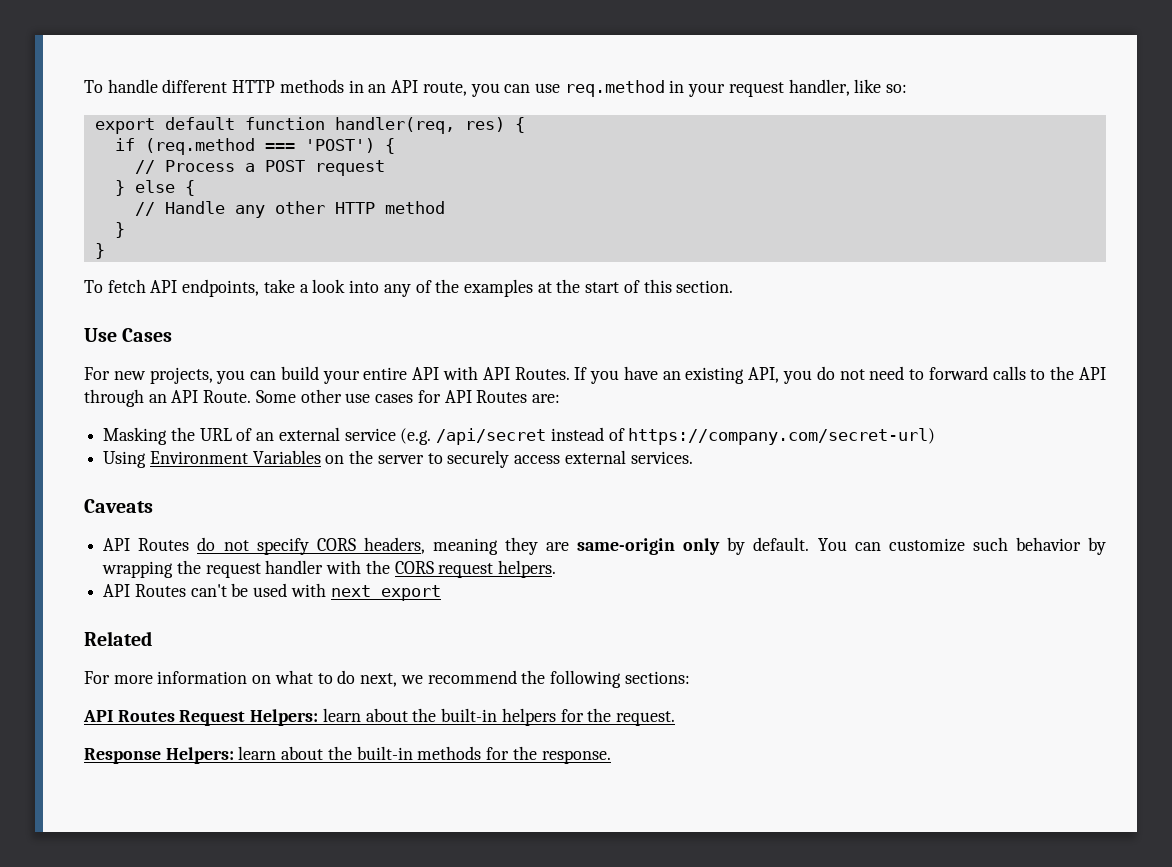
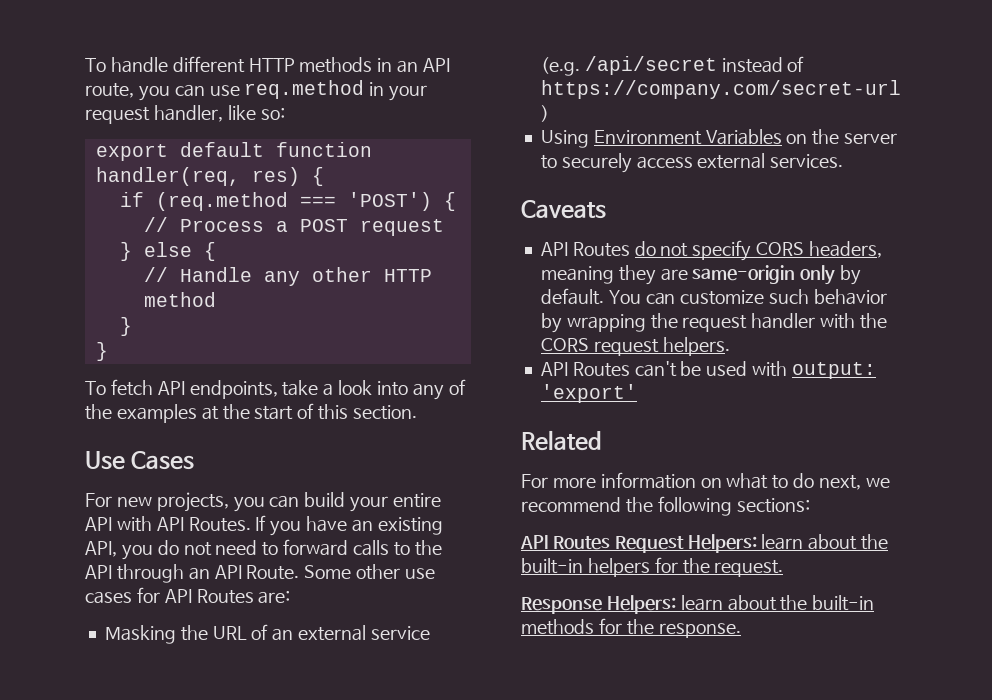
- API Routes can't be used with next export
+ API Routes can't be used with output: 'export'

